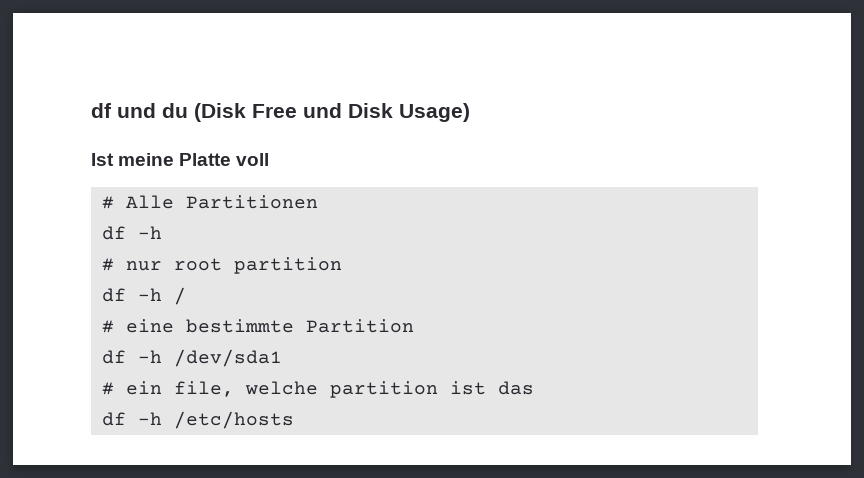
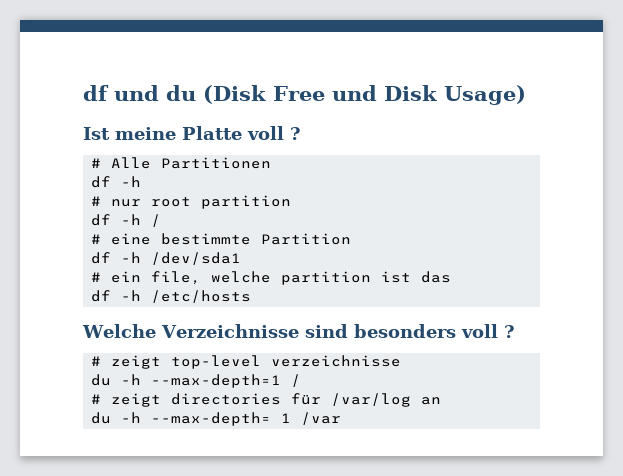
- Ist meine Platte voll
+ Ist meine Platte voll ?
+ Welche Verzeichnisse sind besonders voll ?
+ # zeigt top-level verzeichnisse
+ du -h --max-depth=1 /
+ # zeigt directories für /var/log an
+ du -h --max-depth= 1 /var

